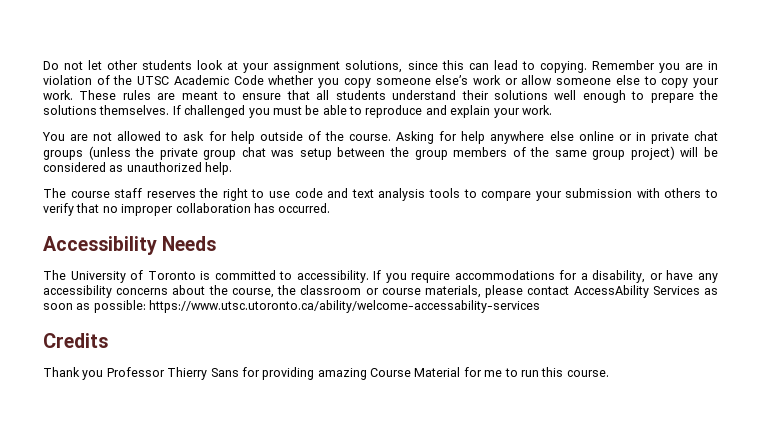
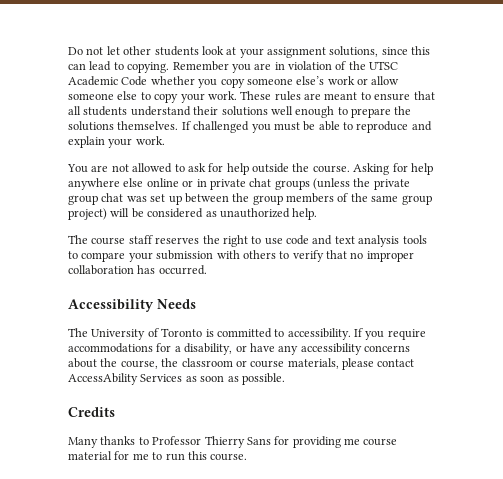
- You are not allowed to ask for help outside of the course.
+ You are not allowed to ask for help outside the course.
- Asking for help anywhere else online or in private chat groups (unless the private group chat was setup between the group members of the same group project) will be considered as unauthorized help.
+ Asking for help anywhere else online or in private chat groups (unless the private group chat was set up between the group members of the same group project) will be considered as unauthorized help.
- If you require accommodations for a disability, or have any accessibility concerns about the course, the classroom or course materials, please contact AccessAbility Services as soon as possible: https://www.utsc.utoronto.ca/ability/welcome-accessability-services
+ If you require accommodations for a disability, or have any accessibility concerns about the course, the classroom or course materials, please contact AccessAbility Services as soon as possible.
- Thank you Professor Thierry Sans for providing amazing Course Material for me to run this course.
+ Many thanks to Professor Thierry Sans for providing me course material for me to run this course.

